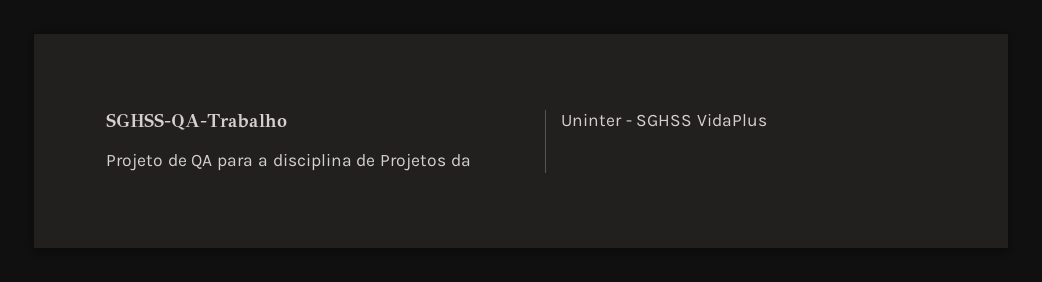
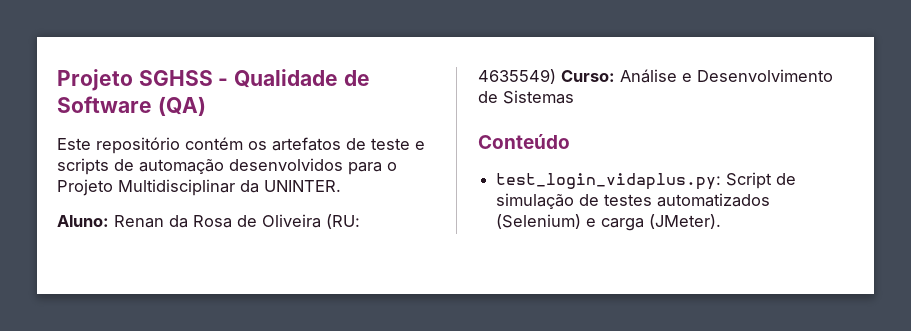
- SGHSS-QA-Trabalho
- Projeto de QA para a disciplina de Projetos da Uninter - SGHSS VidaPlus
+ Projeto SGHSS - Qualidade de Software (QA)
+ Este repositório contém os artefatos de teste e scripts de automação desenvolvidos para o Projeto Multidisciplinar da UNINTER.
+ Aluno: Renan da Rosa de Oliveira (RU: 4635549) Curso: Análise e Desenvolvimento de Sistemas
+ Conteúdo
+ test_login_vidaplus.py: Script de simulação de testes automatizados (Selenium) e carga (JMeter).

